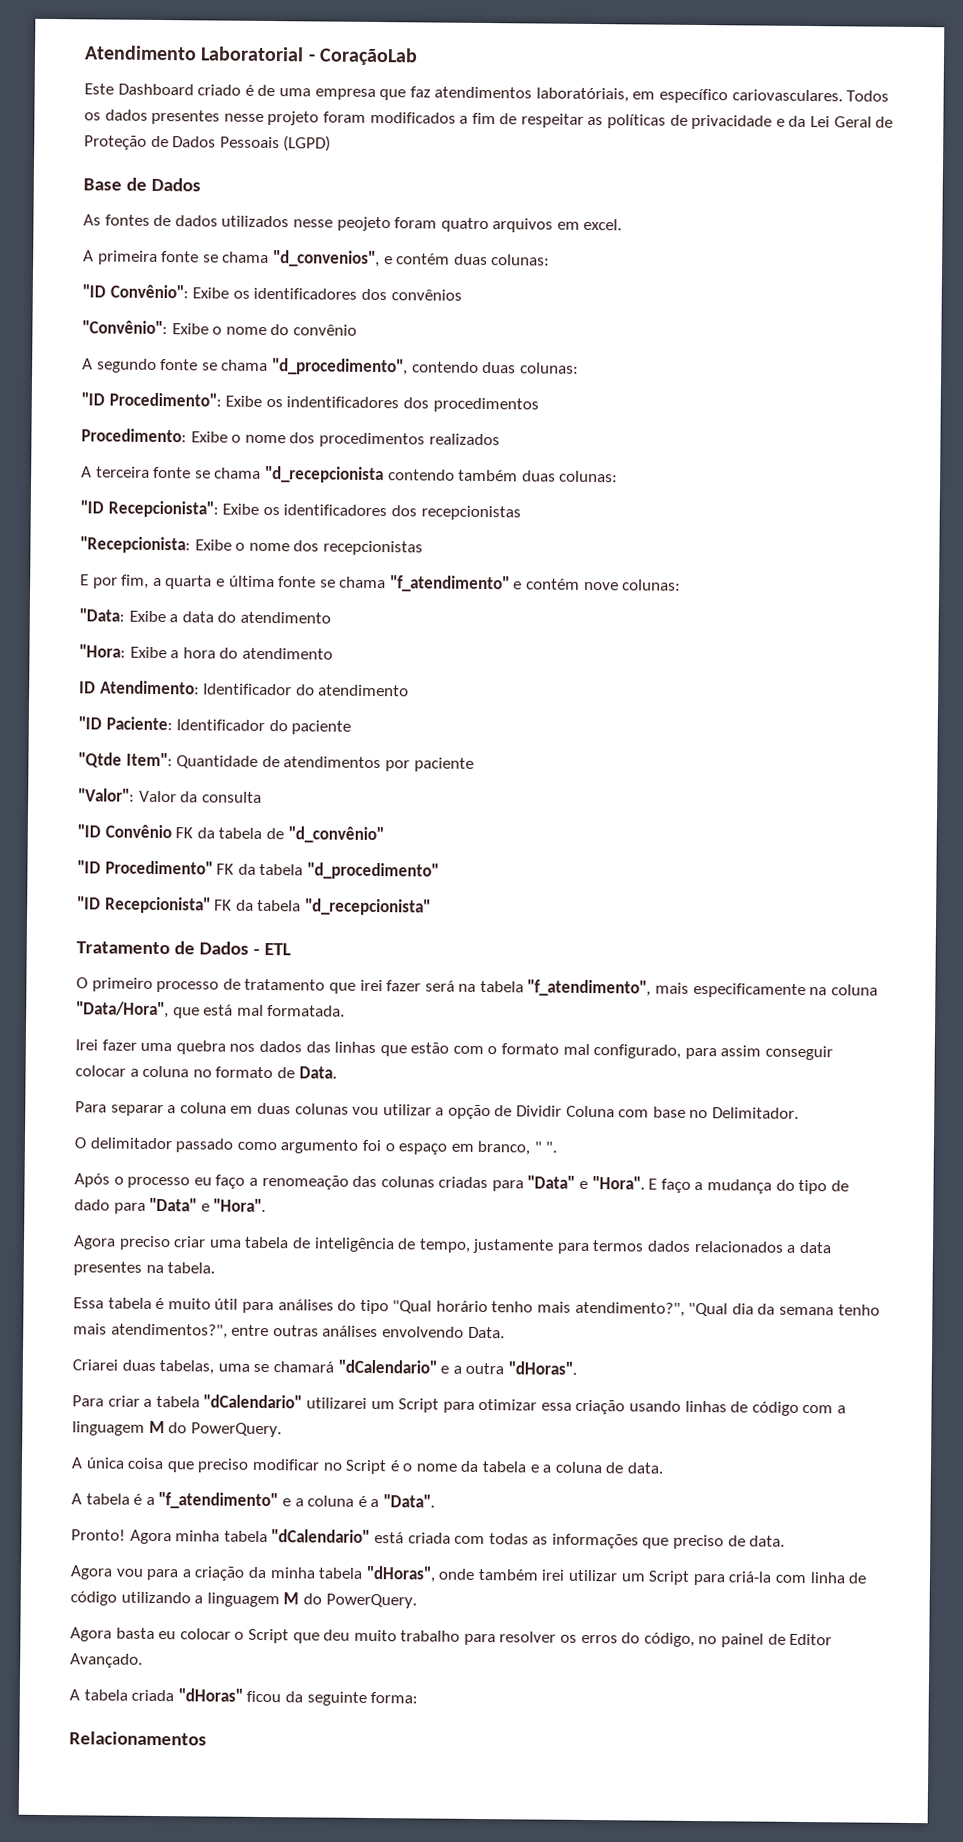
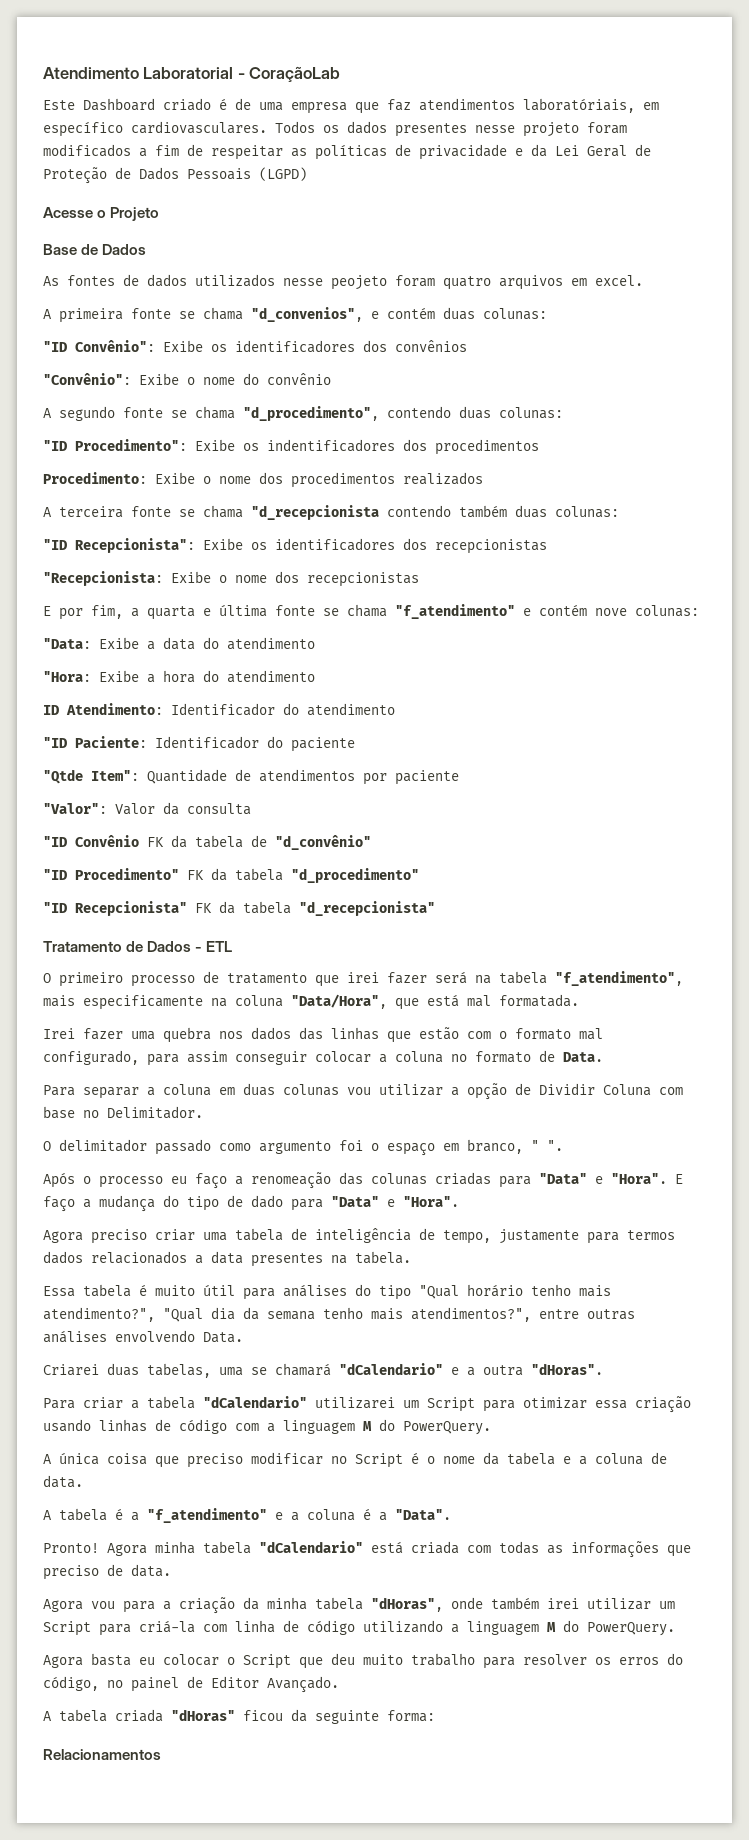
- Este Dashboard criado é de uma empresa que faz atendimentos laboratóriais, em específico cariovasculares.
+ Este Dashboard criado é de uma empresa que faz atendimentos laboratóriais, em específico cardiovasculares.
+ Acesse o Projeto

